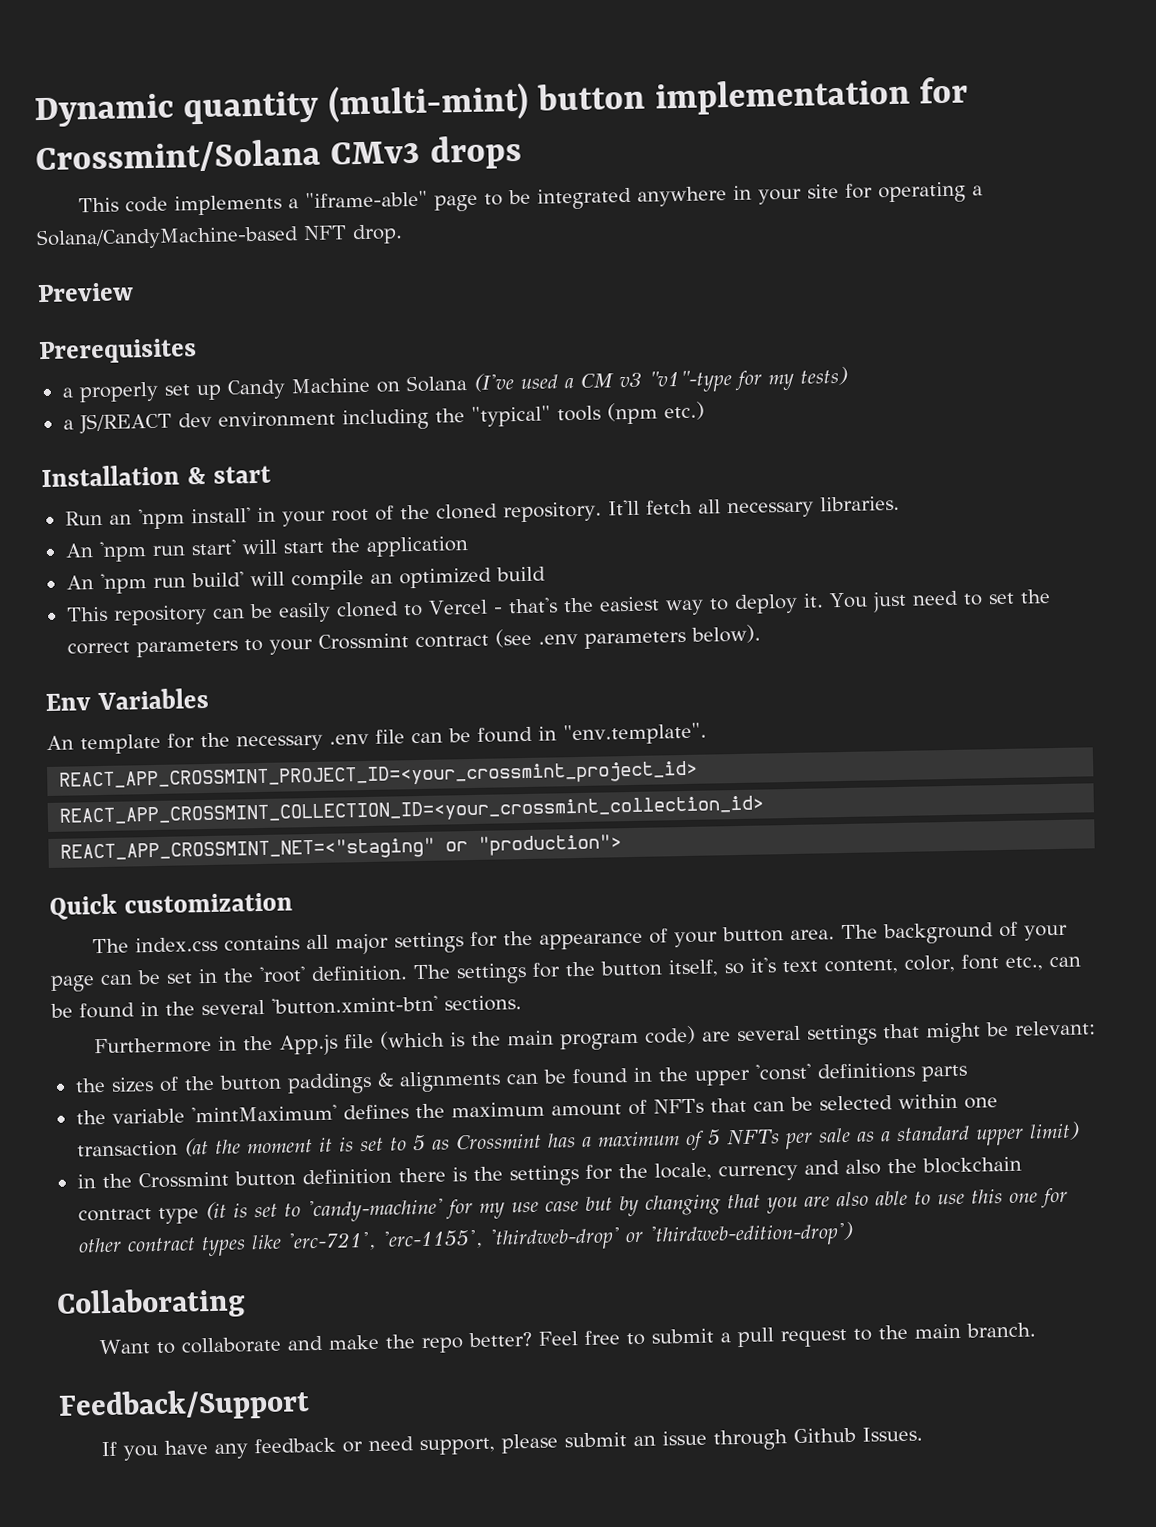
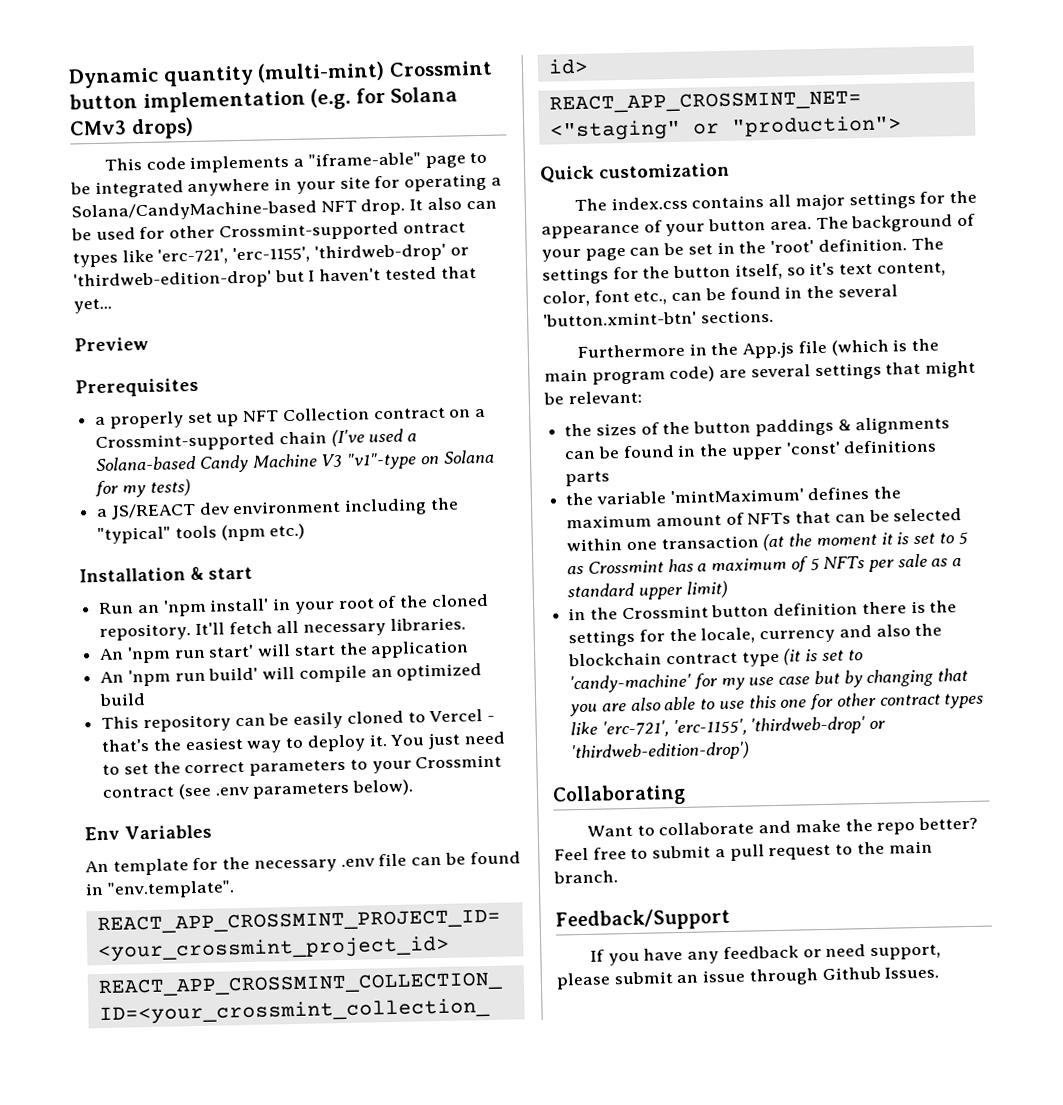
- Dynamic quantity (multi-mint) button implementation for Crossmint/Solana CMv3 drops
+ Dynamic quantity (multi-mint) Crossmint button implementation (e.g. for Solana CMv3 drops)
+ It also can be used for other Crossmint-supported ontract types like 'erc-721', 'erc-1155', 'thirdweb-drop' or 'thirdweb-edition-drop' but I haven't tested that yet...
- a properly set up Candy Machine on Solana (I've used a CM v3 "v1"-type for my tests)
+ a properly set up NFT Collection contract on a Crossmint-supported chain (I've used a Solana-based Candy Machine V3 "v1"-type on Solana for my tests)

